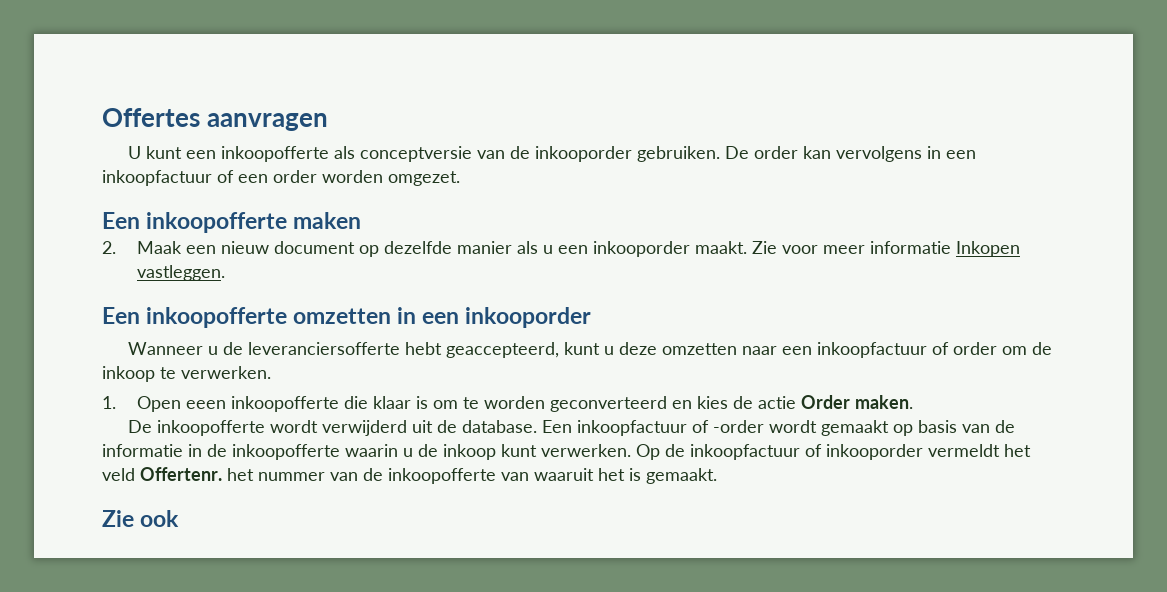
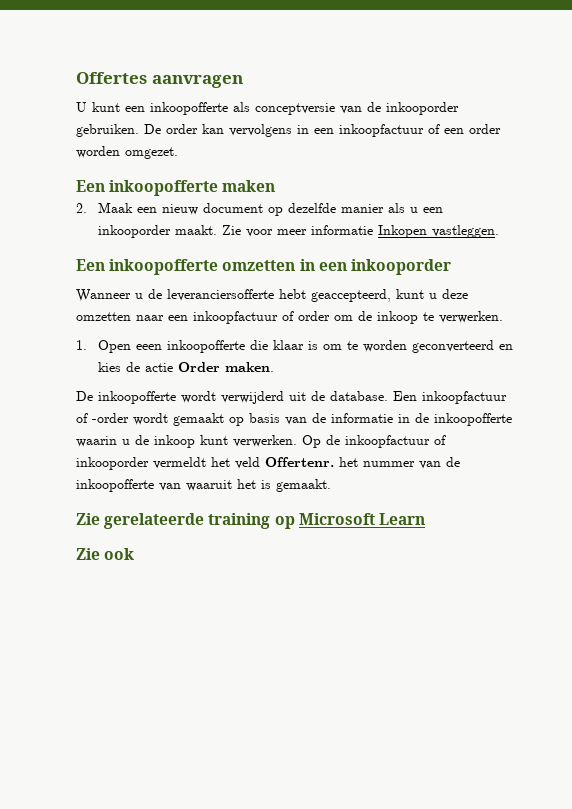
+ Zie gerelateerde training op Microsoft Learn

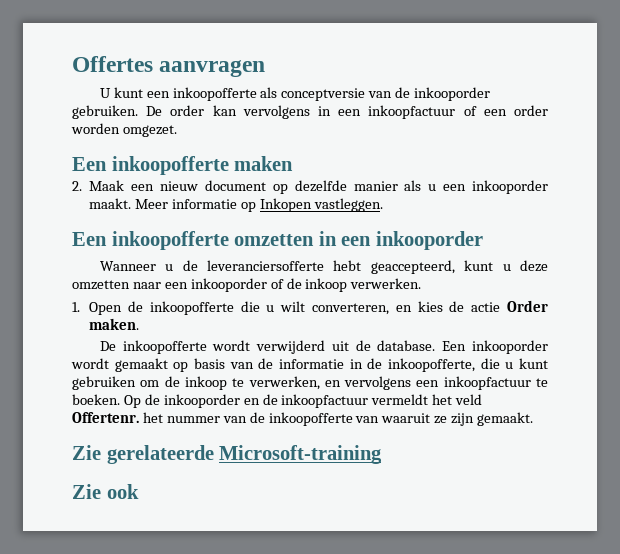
- Zie voor meer informatie Inkopen vastleggen.
+ Meer informatie op Inkopen vastleggen.
- Wanneer u de leveranciersofferte hebt geaccepteerd, kunt u deze omzetten naar een inkoopfactuur of order om de inkoop te verwerken.
+ Wanneer u de leveranciersofferte hebt geaccepteerd, kunt u deze omzetten naar een inkooporder of de inkoop verwerken.
- 1. Open eeen inkoopofferte die klaar is om te worden geconverteerd en kies de actie Order maken.
+ 1. Open de inkoopofferte die u wilt converteren, en kies de actie Order maken.
- Een inkoopfactuur of -order wordt gemaakt op basis van de informatie in de inkoopofferte waarin u de inkoop kunt verwerken. Op de inkoopfactuur of inkooporder vermeldt het veld Offertenr. het nummer van de inkoopofferte van waaruit het is gemaakt.
+ Een inkooporder wordt gemaakt op basis van de informatie in de inkoopofferte, die u kunt gebruiken om de inkoop te verwerken, en vervolgens een inkoopfactuur te boeken. Op de inkooporder en de inkoopfactuur vermeldt het veld Offertenr. het nummer van de inkoopofferte van waaruit ze zijn gemaakt.
- Zie gerelateerde training op Microsoft Learn
+ Zie gerelateerde Microsoft-training

